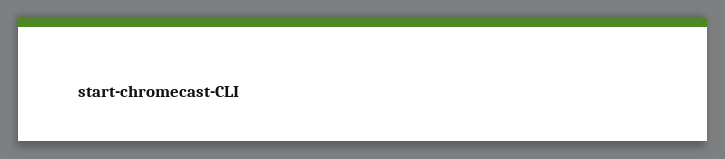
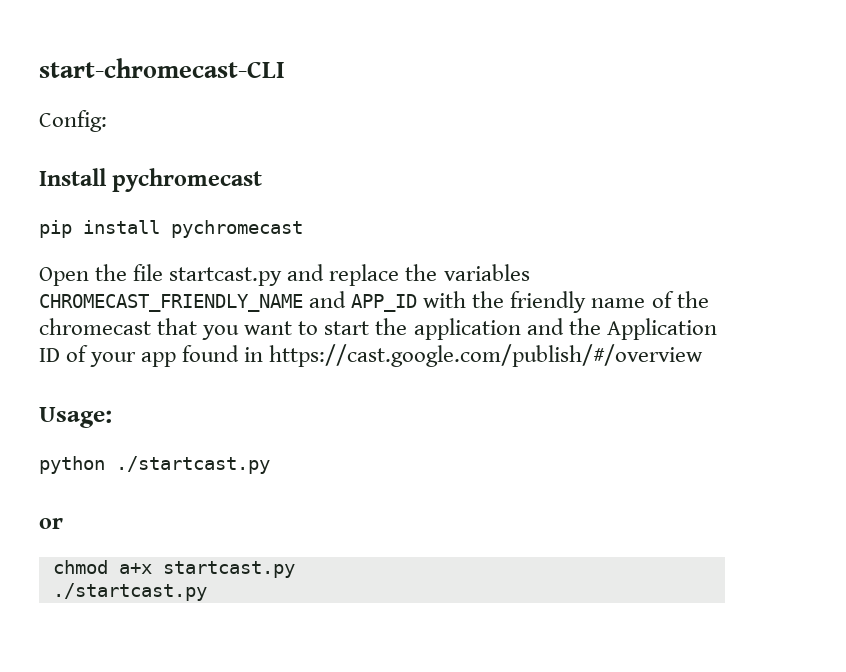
+ Config:
+ Install pychromecast
+ pip install pychromecast
+ Open the file startcast.py and replace the variables CHROMECAST_FRIENDLY_NAME and APP_ID with the friendly name of the chromecast that you want to start the application and the Application ID of your app found in https://cast.google.com/publish/#/overview
+ Usage:
+ python ./startcast.py
+ or
+ chmod a+x startcast.py
+ ./startcast.py

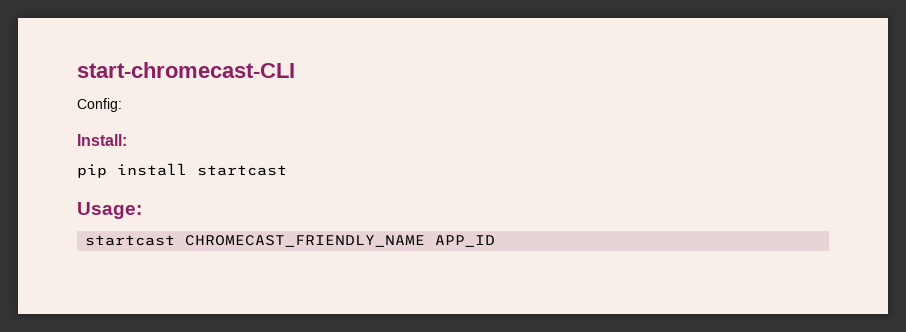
- Install pychromecast
+ Install:
- pip install pychromecast
- Open the file startcast.py and replace the variables CHROMECAST_FRIENDLY_NAME and APP_ID with the friendly name of the chromecast that you want to start the application and the Application ID of your app found in https://cast.google.com/publish/#/overview
+ pip install startcast
  Usage:
- python ./startcast.py
- or
- chmod a+x startcast.py
- ./startcast.py
+ startcast CHROMECAST_FRIENDLY_NAME APP_ID

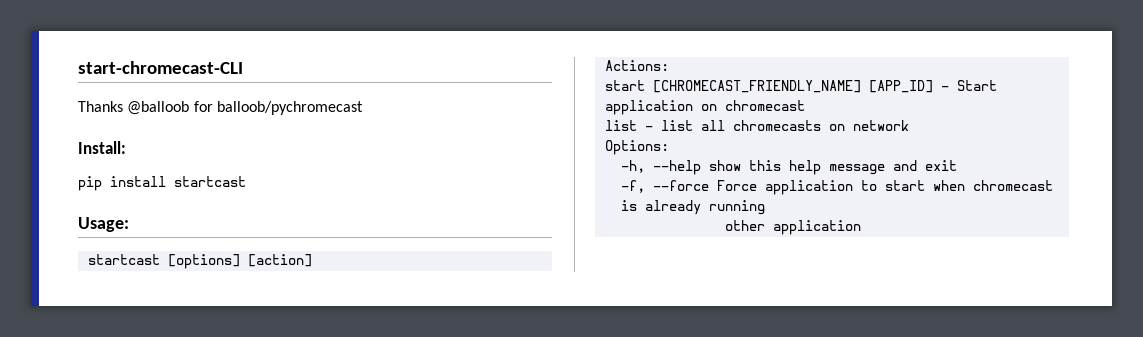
- Config:
+ Thanks @balloob for balloob/pychromecast
- startcast CHROMECAST_FRIENDLY_NAME APP_ID
+ startcast [options] [action]
+ Actions:
+ start [CHROMECAST_FRIENDLY_NAME] [APP_ID] - Start application on chromecast
+ list - list all chromecasts on network
+ Options:
+ -h, --help show this help message and exit
+ -f, --force Force application to start when chromecast is already running
+ other application

